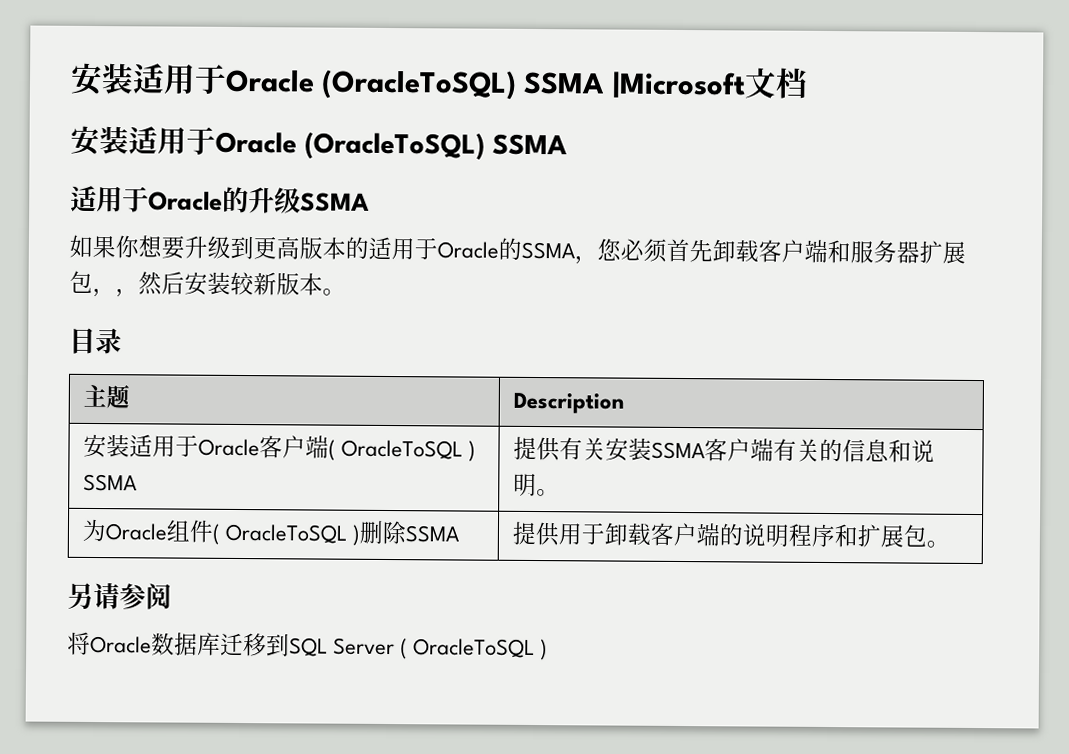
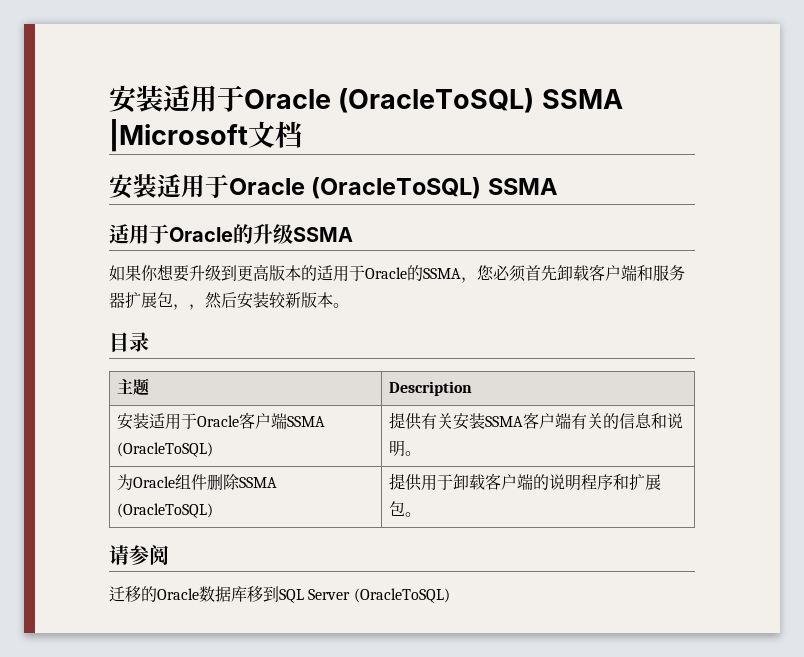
- 安装适用于Oracle客户端( OracleToSQL ) SSMA | 提供有关安装SSMA客户端有关的信息和说明。
+ 安装适用于Oracle客户端SSMA (OracleToSQL) | 提供有关安装SSMA客户端有关的信息和说明。
- 为Oracle组件( OracleToSQL )删除SSMA | 提供用于卸载客户端的说明程序和扩展包。
+ 为Oracle组件删除SSMA (OracleToSQL) | 提供用于卸载客户端的说明程序和扩展包。
- 另请参阅
+ 请参阅
- 将Oracle数据库迁移到SQL Server ( OracleToSQL )
+ 迁移的Oracle数据库移到SQL Server (OracleToSQL)

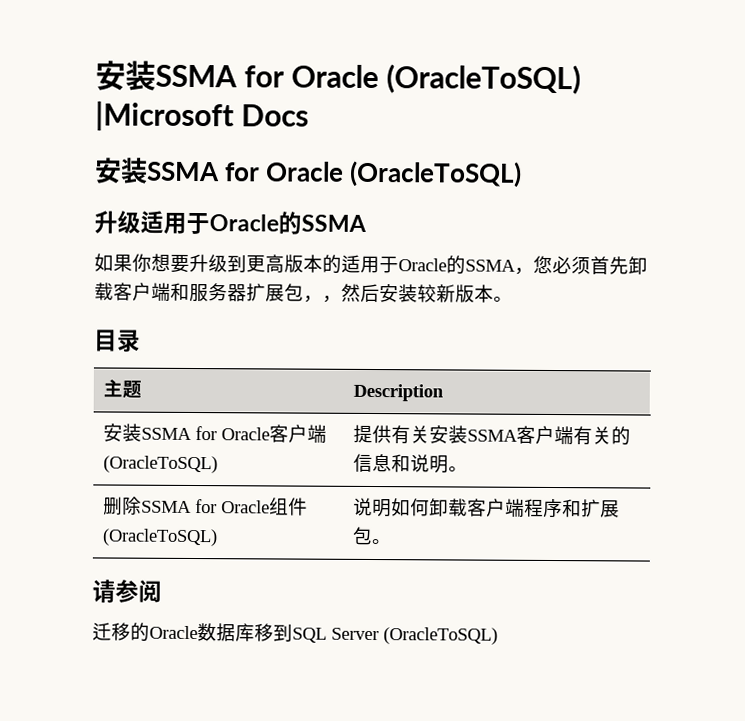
- 安装适用于Oracle (OracleToSQL) SSMA |Microsoft文档
- 安装适用于Oracle (OracleToSQL) SSMA
- 适用于Oracle的升级SSMA
+ 安装SSMA for Oracle (OracleToSQL) |Microsoft Docs
+ 安装SSMA for Oracle (OracleToSQL)
+ 升级适用于Oracle的SSMA
- 安装适用于Oracle客户端SSMA (OracleToSQL) | 提供有关安装SSMA客户端有关的信息和说明。
+ 安装SSMA for Oracle客户端(OracleToSQL) | 提供有关安装SSMA客户端有关的信息和说明。
- 为Oracle组件删除SSMA (OracleToSQL) | 提供用于卸载客户端的说明程序和扩展包。
+ 删除SSMA for Oracle组件(OracleToSQL) | 说明如何卸载客户端程序和扩展包。

